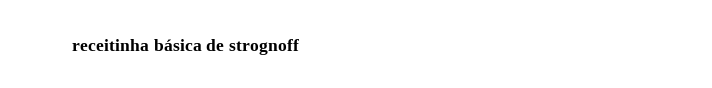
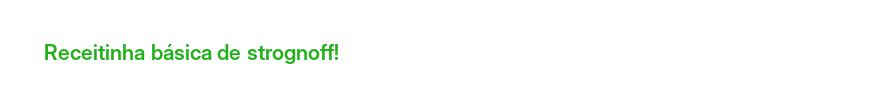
- receitinha básica de strognoff
+ Receitinha básica de strognoff!

